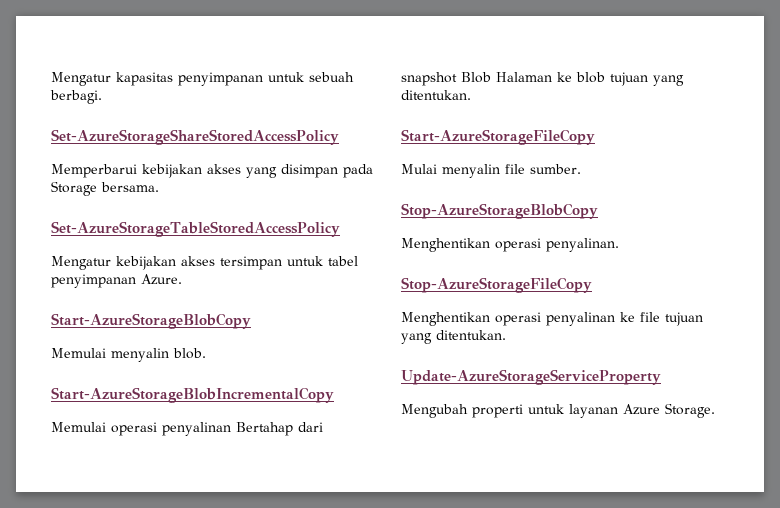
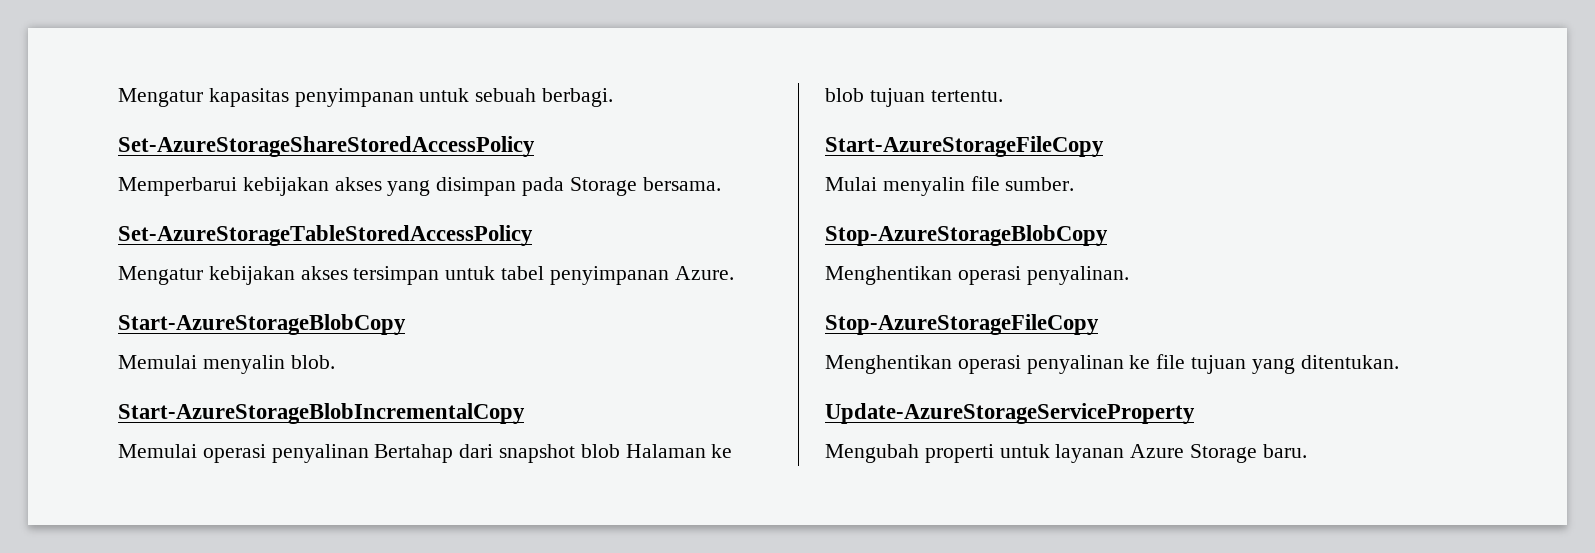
- Memulai operasi penyalinan Bertahap dari snapshot Blob Halaman ke blob tujuan yang ditentukan.
+ Memulai operasi penyalinan Bertahap dari snapshot blob Halaman ke blob tujuan tertentu.
- Mengubah properti untuk layanan Azure Storage.
+ Mengubah properti untuk layanan Azure Storage baru.

